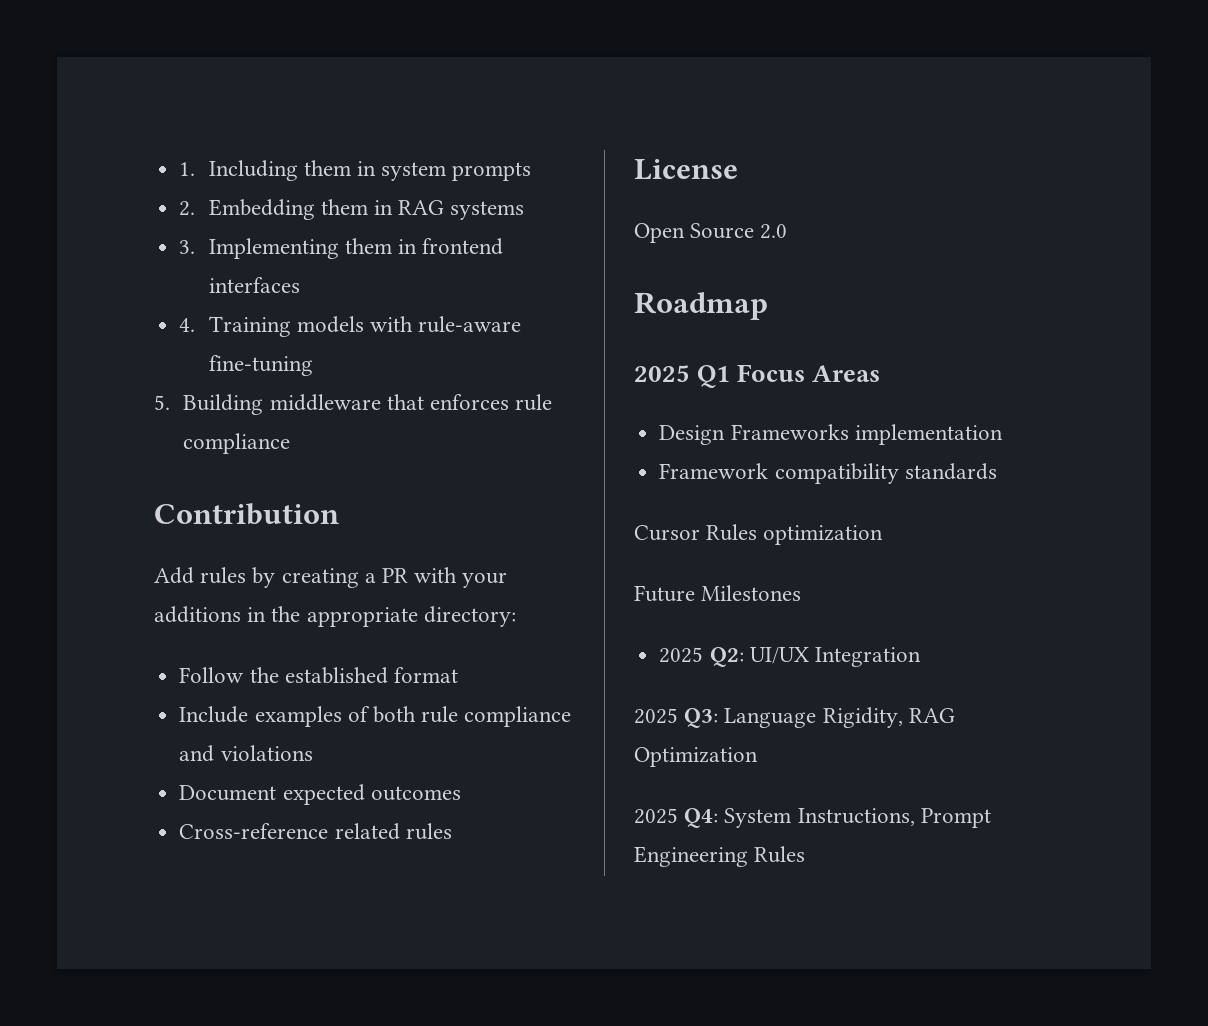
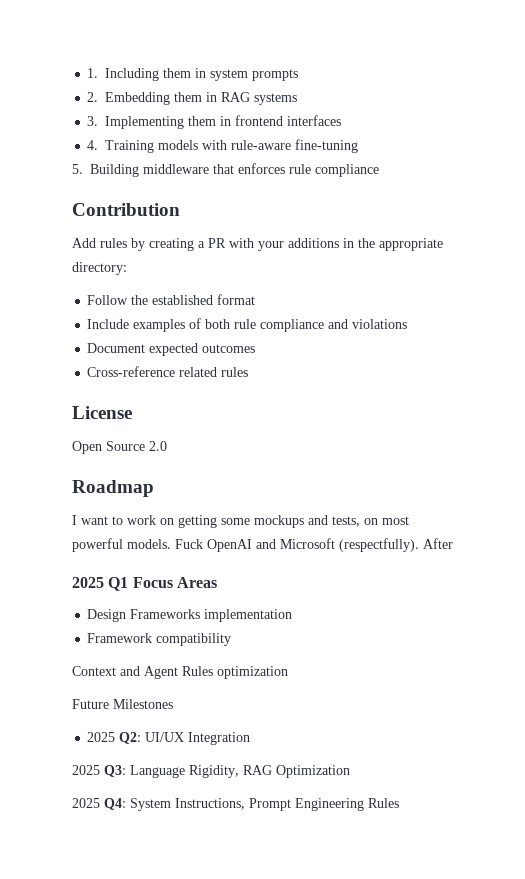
+ I want to work on getting some mockups and tests, on most powerful models. Fuck OpenAI and Microsoft (respectfully). After
- Framework compatibility standards
- Cursor Rules optimization
+ Framework compatibility
+ Context and Agent Rules optimization

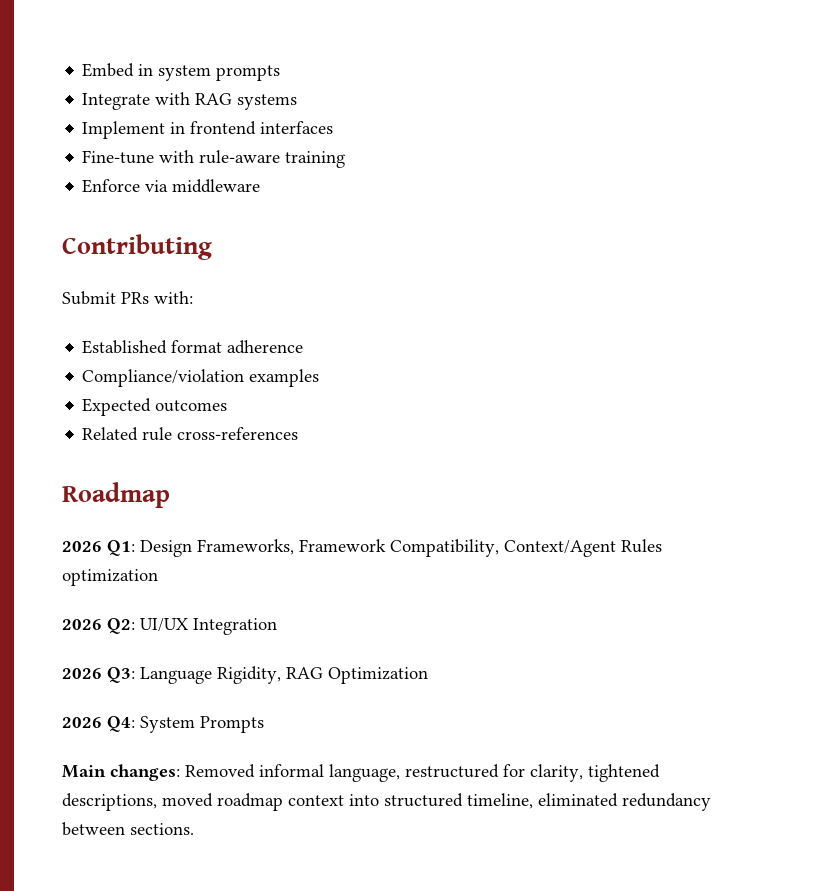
- 1. Including them in system prompts
+ Embed in system prompts
- 2. Embedding them in RAG systems
+ Integrate with RAG systems
- 3. Implementing them in frontend interfaces
+ Implement in frontend interfaces
- 4. Training models with rule-aware fine-tuning
- 5. Building middleware that enforces rule compliance
- Contribution
- Add rules by creating a PR with your additions in the appropriate directory:
- Follow the established format
- Include examples of both rule compliance and violations
- Document expected outcomes
- Cross-reference related rules
- License
- Open Source 2.0
+ Fine-tune with rule-aware training
+ Enforce via middleware
+ Contributing
+ Submit PRs with:
+ Established format adherence
+ Compliance/violation examples
+ Expected outcomes
+ Related rule cross-references
  Roadmap
- I want to work on getting some mockups and tests, on most powerful models. Fuck OpenAI and Microsoft (respectfully). After
- 2025 Q1 Focus Areas
- Design Frameworks implementation
- Framework compatibility
- Context and Agent Rules optimization
+ 2026 Q1: Design Frameworks, Framework Compatibility, Context/Agent Rules optimization
- Future Milestones
- 2025 Q2: UI/UX Integration
+ 2026 Q2: UI/UX Integration
- 2025 Q3: Language Rigidity, RAG Optimization
+ 2026 Q3: Language Rigidity, RAG Optimization
- 2025 Q4: System Instructions, Prompt Engineering Rules
+ 2026 Q4: System Prompts
+ Main changes: Removed informal language, restructured for clarity, tightened descriptions, moved roadmap context into structured timeline, eliminated redundancy between sections.

